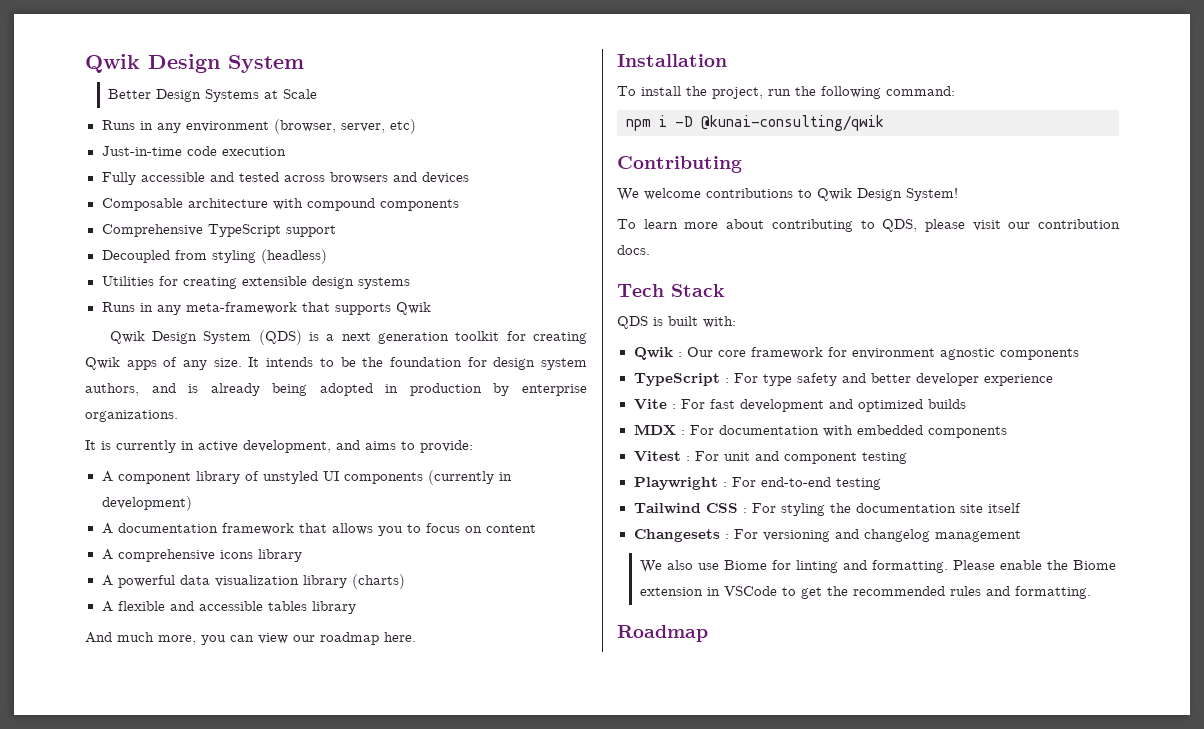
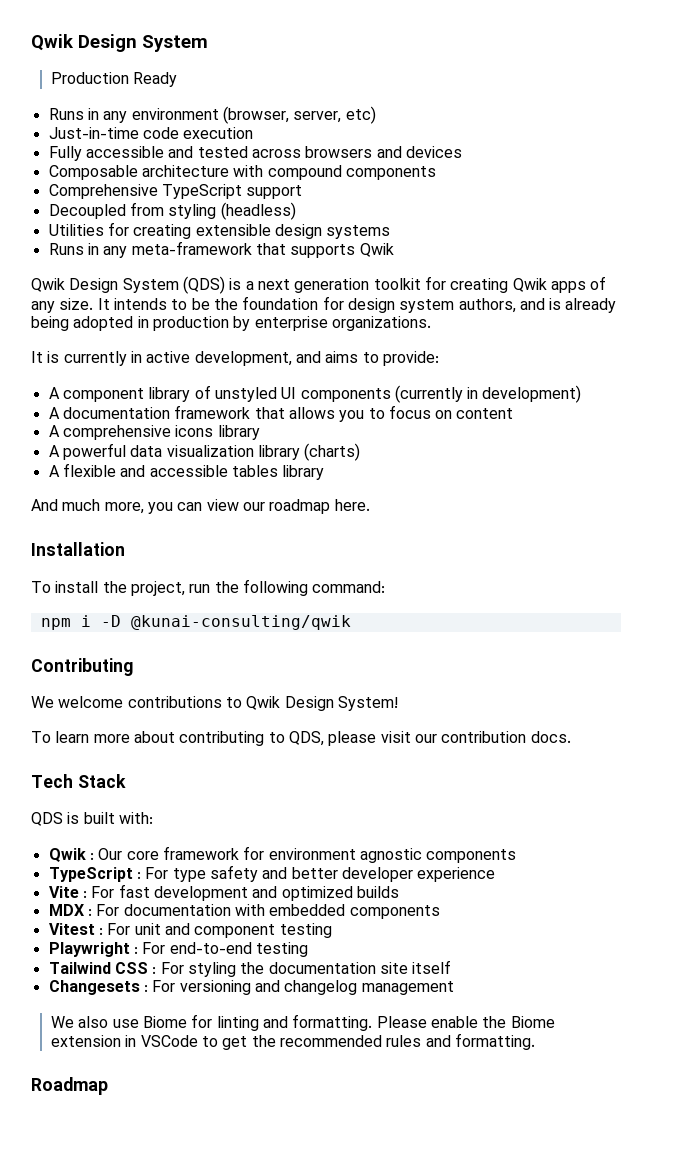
- Better Design Systems at Scale
+ Production Ready

